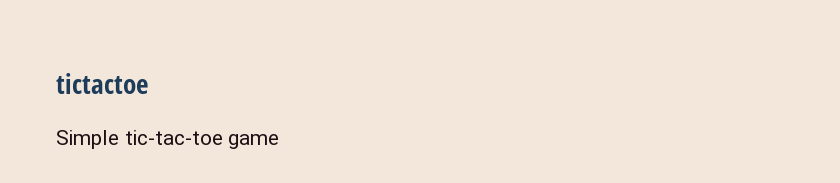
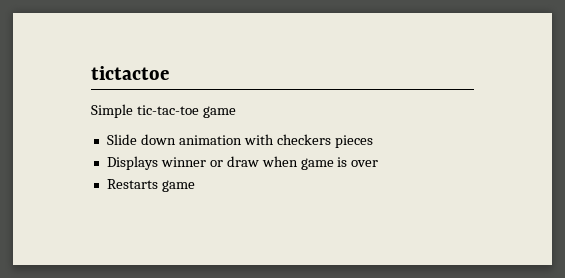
+ Slide down animation with checkers pieces
+ Displays winner or draw when game is over
+ Restarts game

